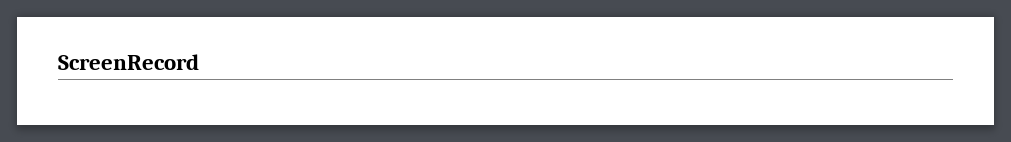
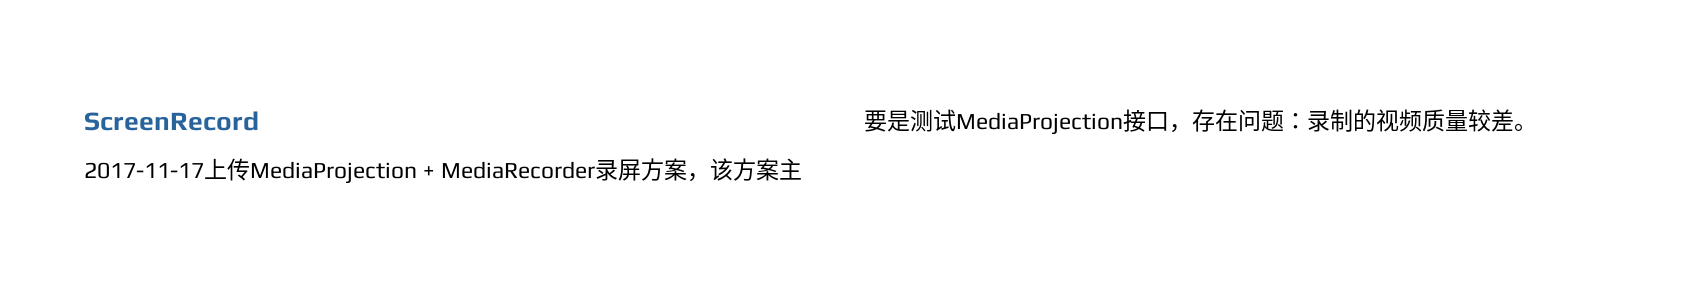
+ 2017-11-17上传MediaProjection + MediaRecorder录屏方案，该方案主要是测试MediaProjection接口，存在问题：录制的视频质量较差。

